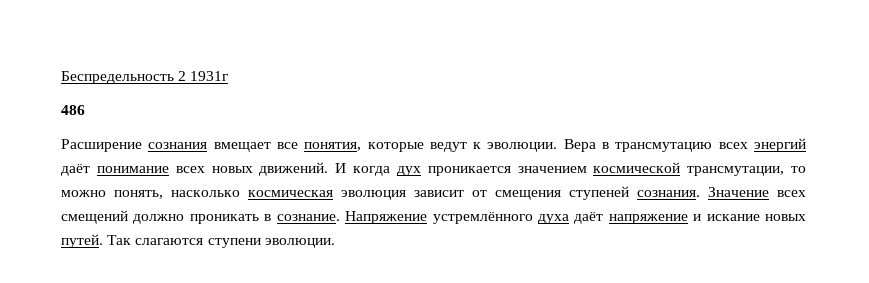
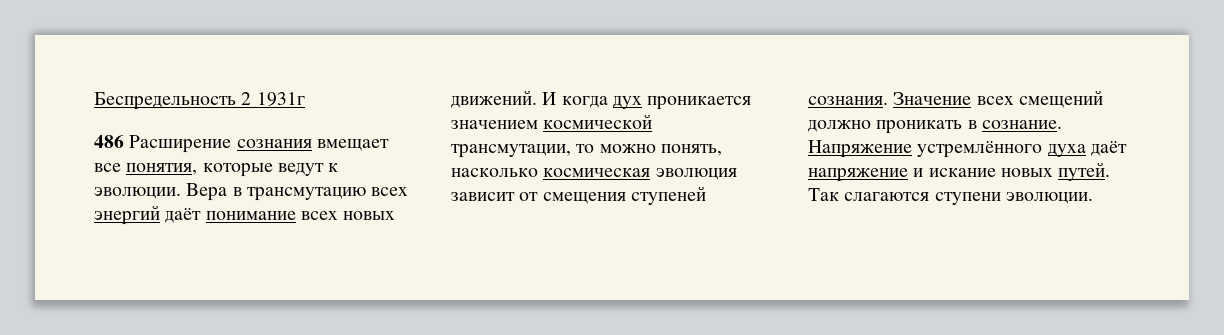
- 486
- Расширение сознания вмещает все понятия, которые ведут к эволюции.
+ 486 Расширение сознания вмещает все понятия, которые ведут к эволюции.

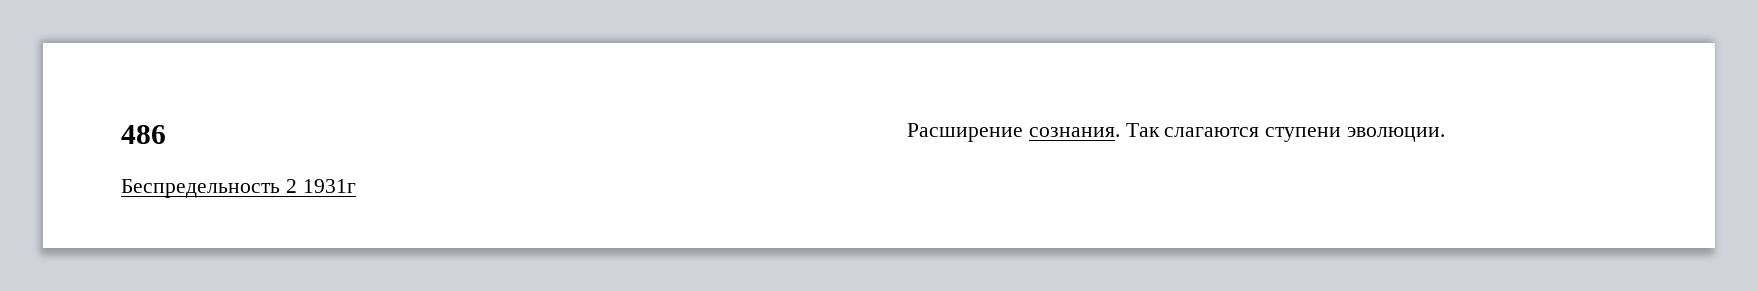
+ 486
- 486 Расширение сознания вмещает все понятия, которые ведут к эволюции. Вера в трансмутацию всех энергий даёт понимание всех новых движений. И когда дух проникается значением космической трансмутации, то можно понять, насколько космическая эволюция зависит от смещения ступеней сознания. Значение всех смещений должно проникать в сознание. Напряжение устремлённого духа даёт напряжение и искание новых путей.
+ Расширение сознания.

